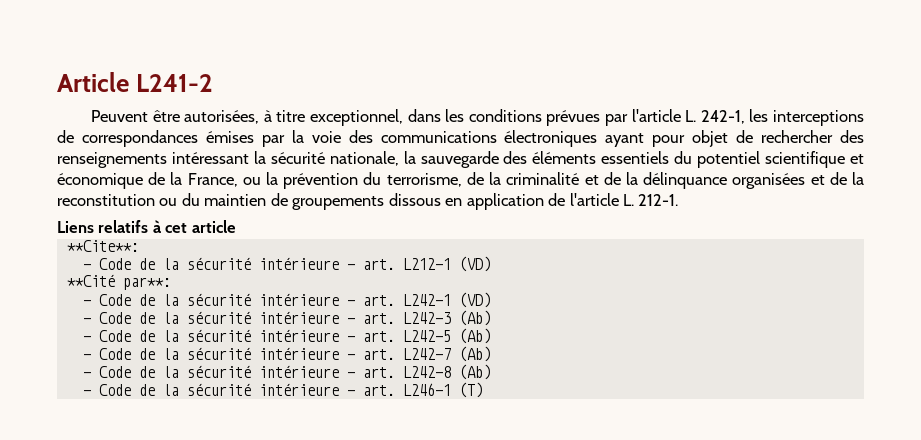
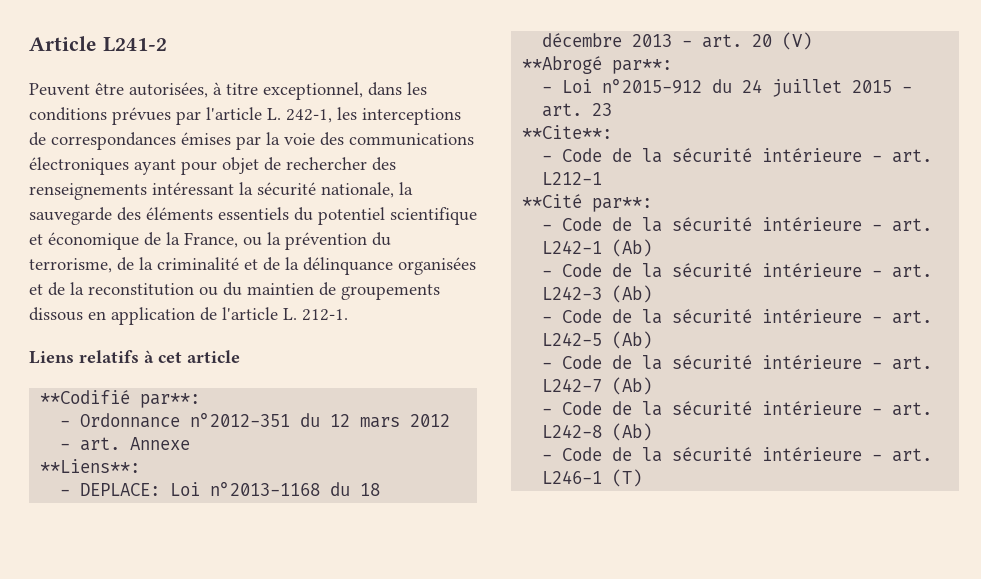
+ **Codifié par**:
+ - Ordonnance n°2012-351 du 12 mars 2012 - art. Annexe
+ **Liens**:
+ - DEPLACE: Loi n°2013-1168 du 18 décembre 2013 - art. 20 (V)
+ **Abrogé par**:
+ - Loi n°2015-912 du 24 juillet 2015 - art. 23
- - Code de la sécurité intérieure - art. L212-1 (VD)
+ - Code de la sécurité intérieure - art. L212-1
- - Code de la sécurité intérieure - art. L242-1 (VD)
+ - Code de la sécurité intérieure - art. L242-1 (Ab)

